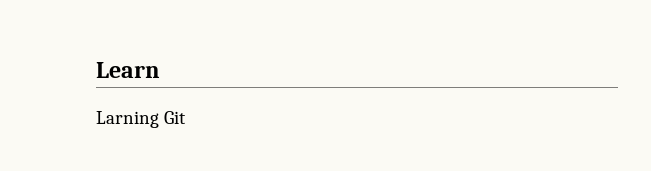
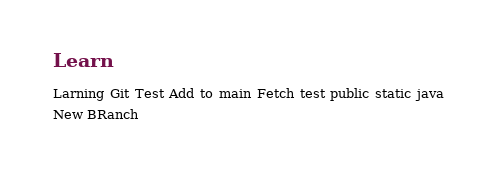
- Larning Git
+ Larning Git Test Add to main Fetch test public static java New BRanch

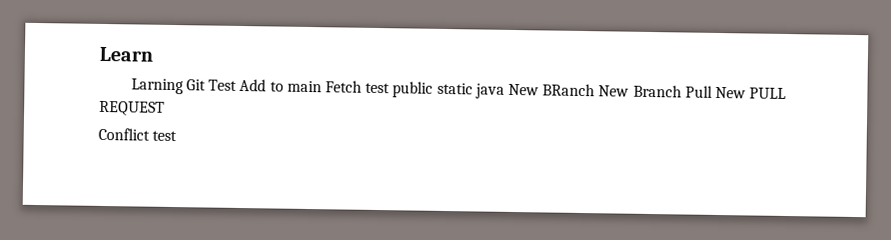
- Larning Git Test Add to main Fetch test public static java New BRanch
+ Larning Git Test Add to main Fetch test public static java New BRanch New Branch Pull New PULL REQUEST
+ Conflict test

